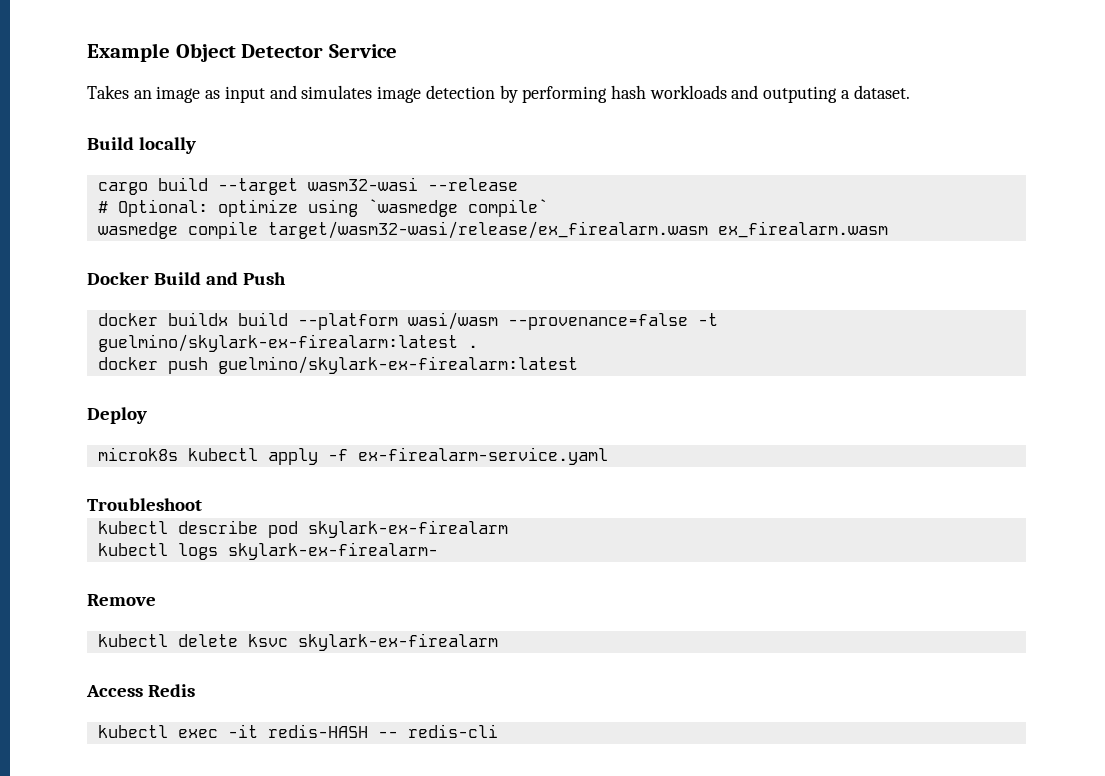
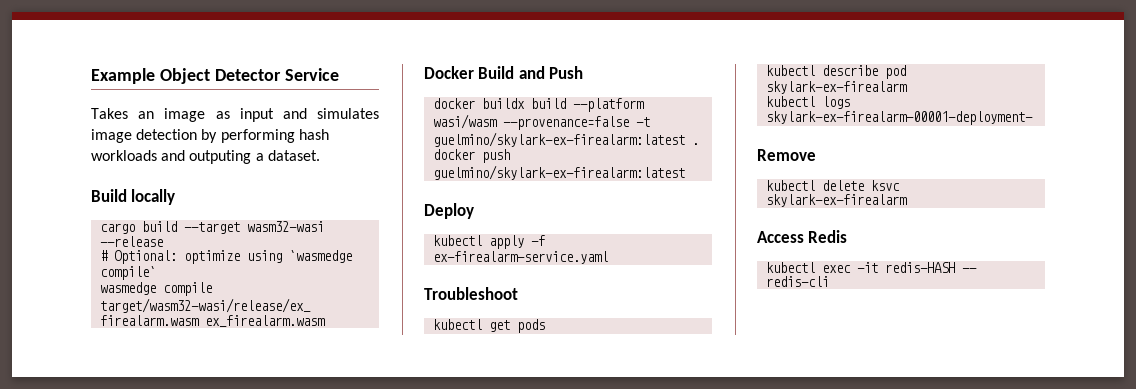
- microk8s kubectl apply -f ex-firealarm-service.yaml
+ kubectl apply -f ex-firealarm-service.yaml
+ kubectl get pods
- kubectl logs skylark-ex-firealarm-
+ kubectl logs skylark-ex-firealarm-00001-deployment-

